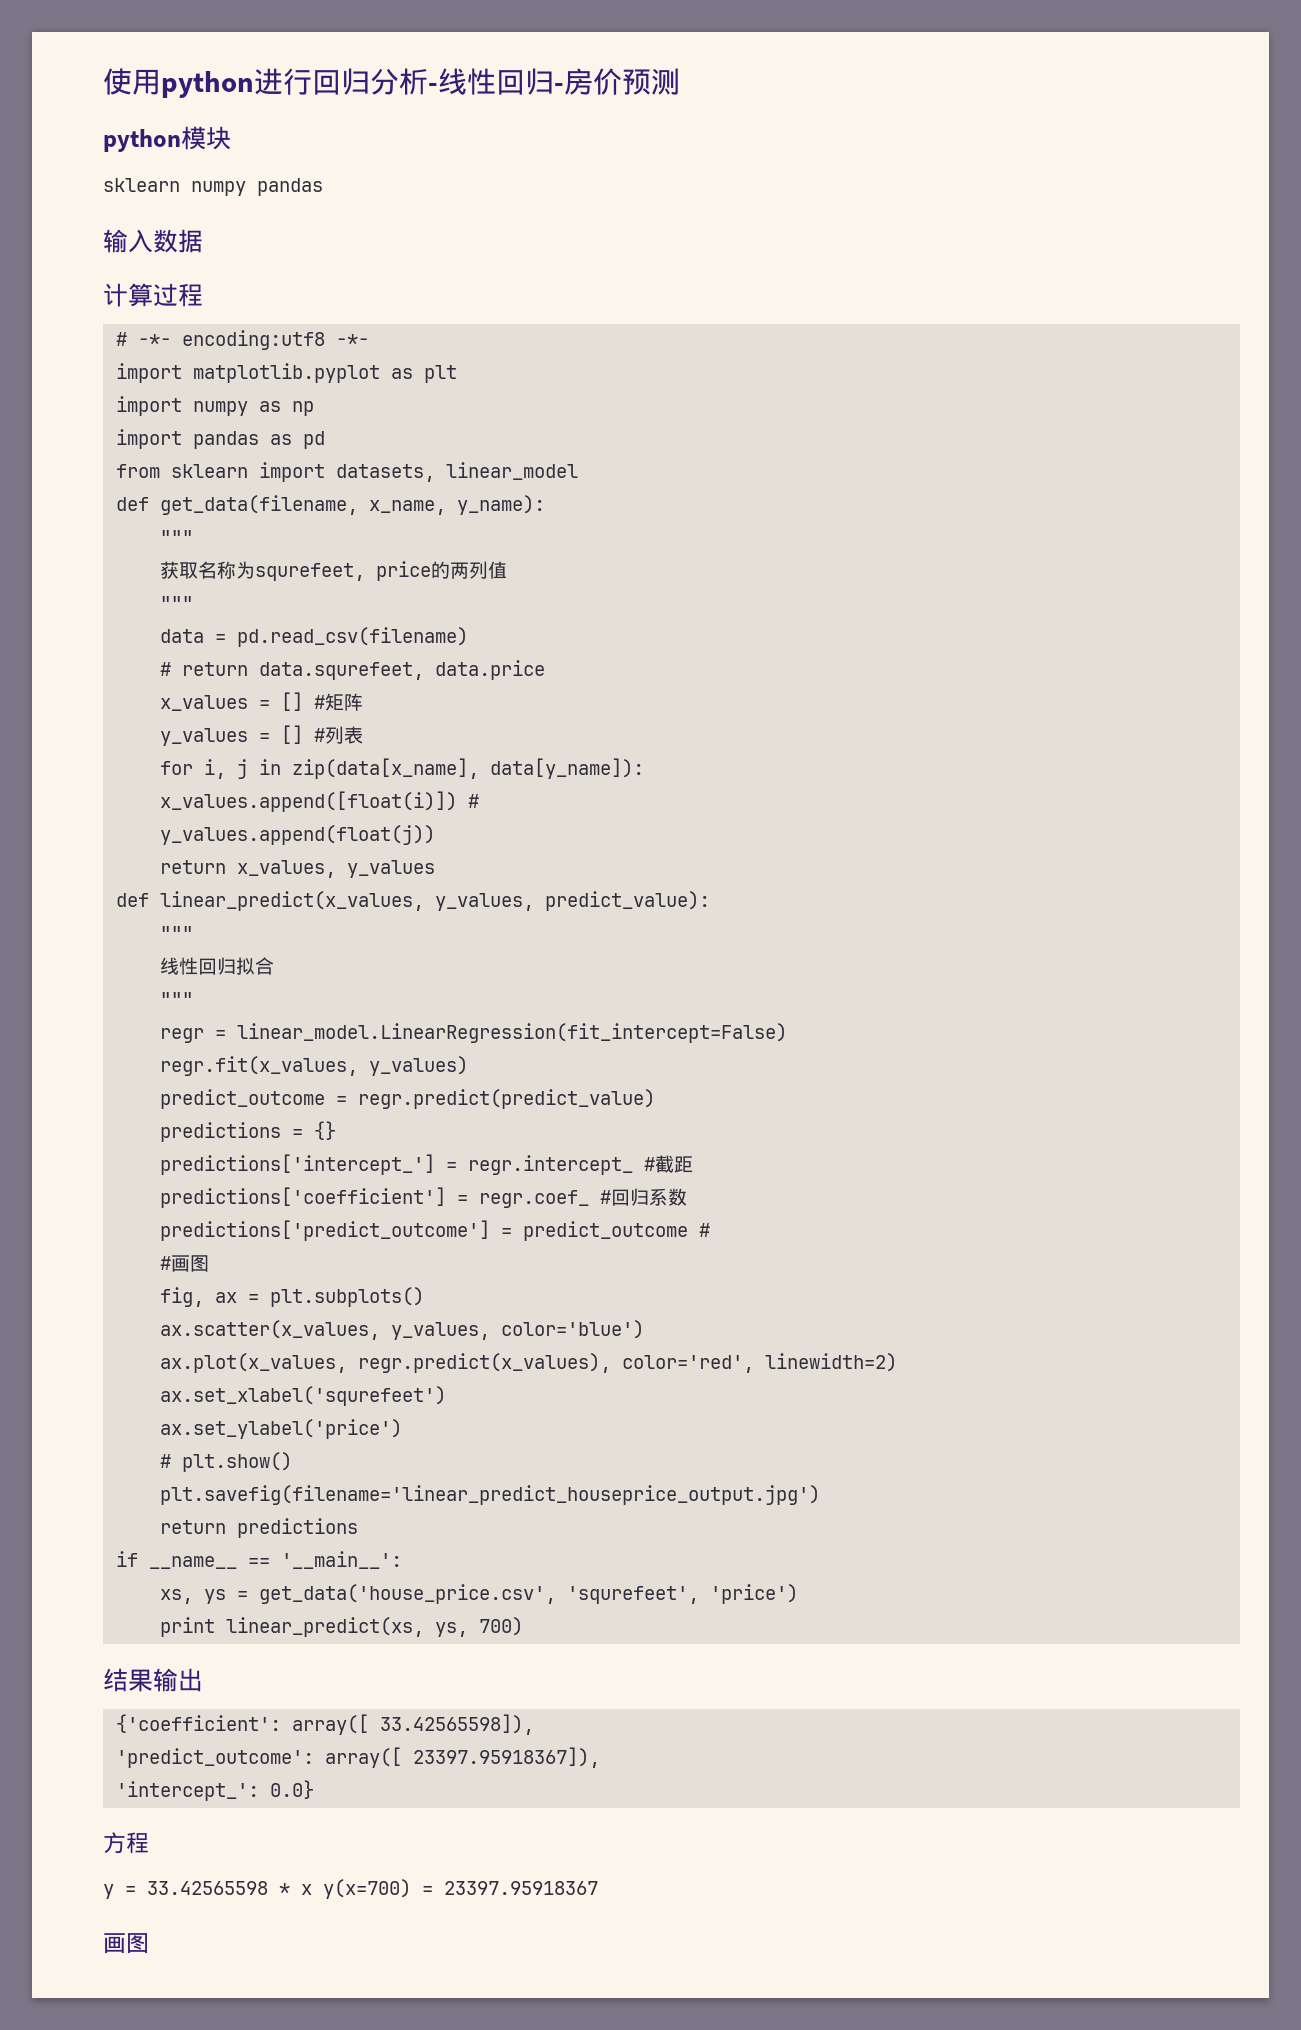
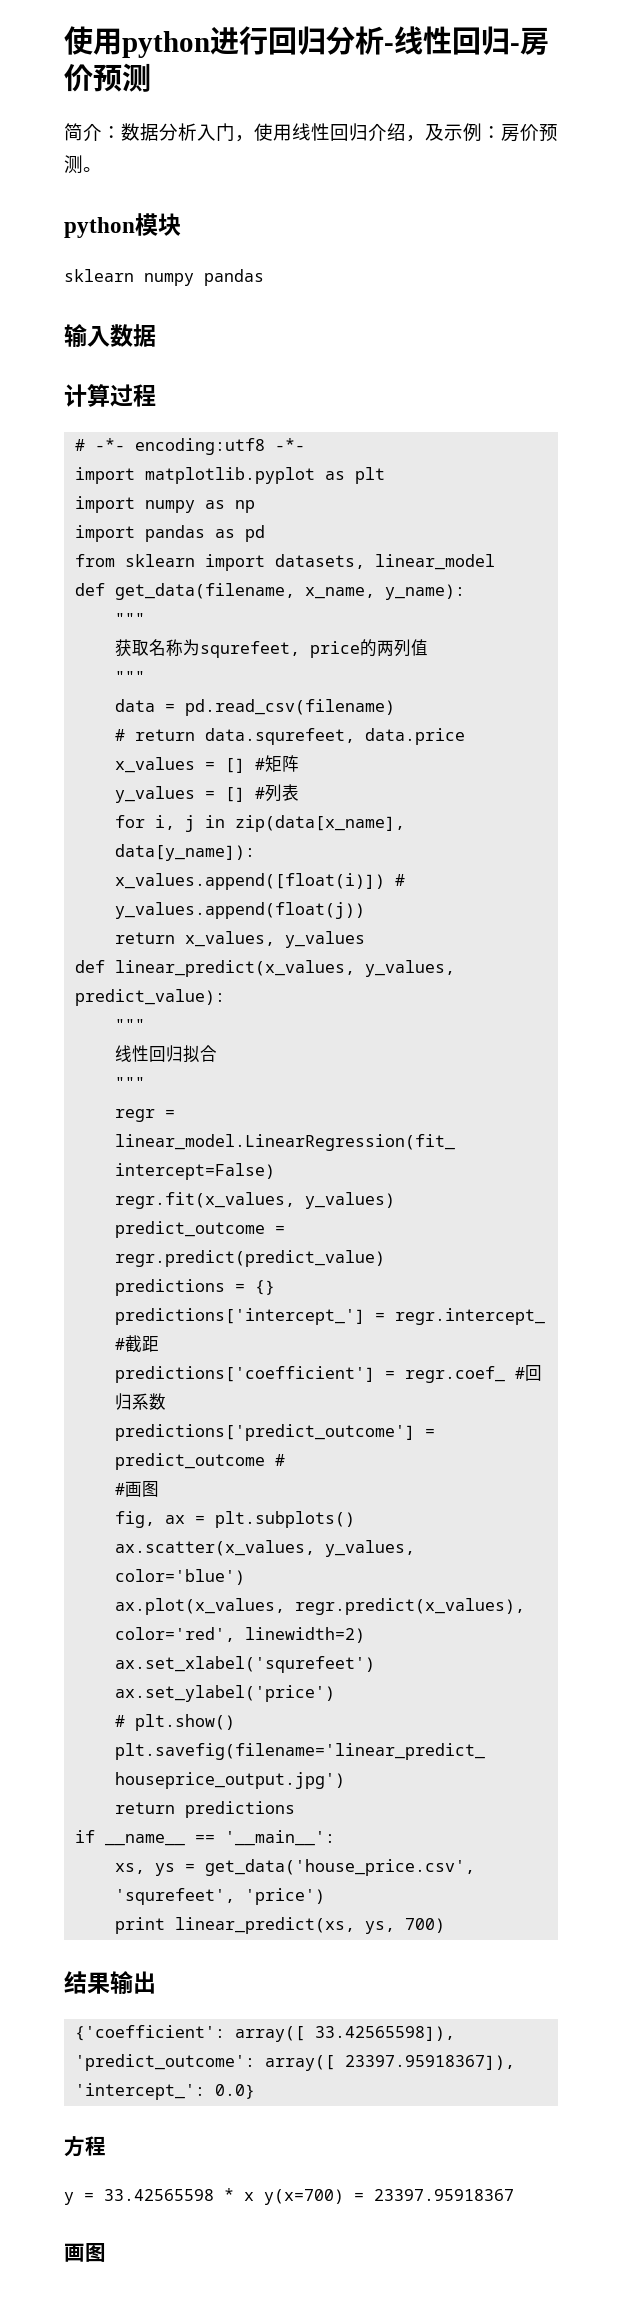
+ 简介：数据分析入门，使用线性回归介绍，及示例：房价预测。

